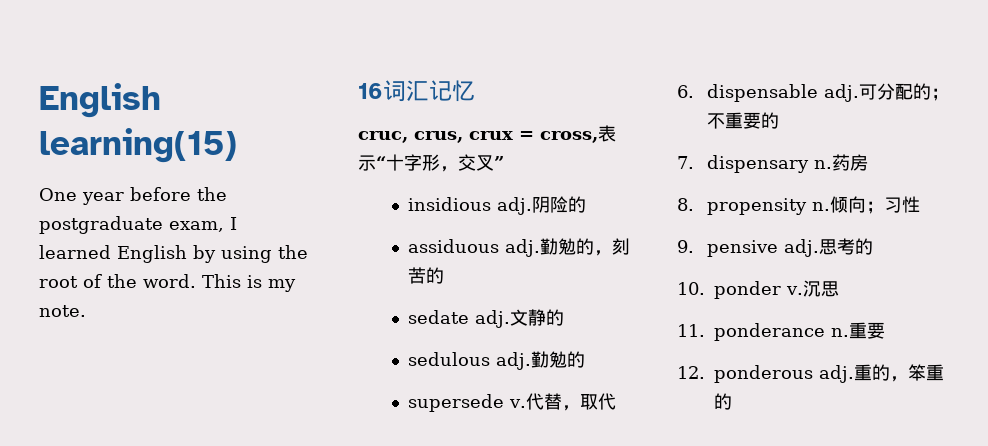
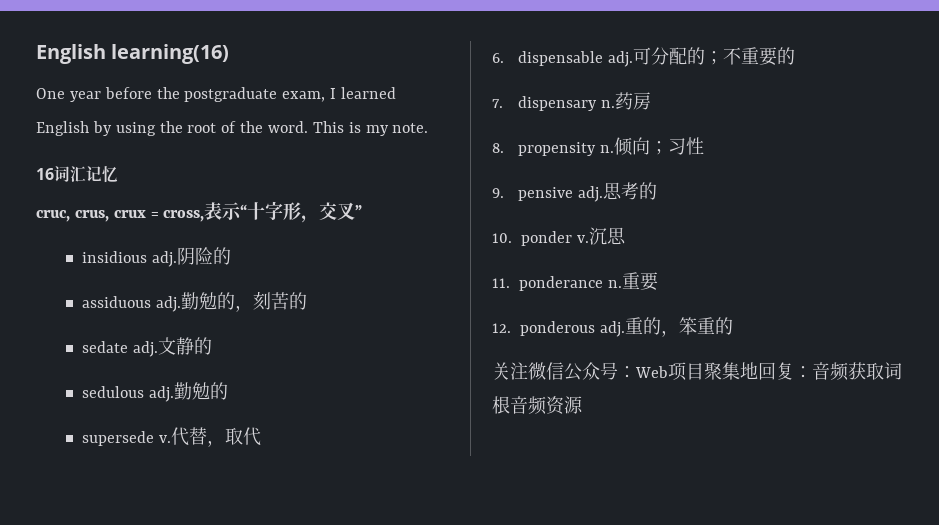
- English learning(15)
+ English learning(16)
+ 关注微信公众号：Web项目聚集地回复：音频获取词根音频资源

